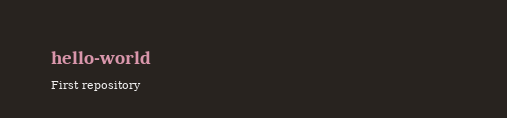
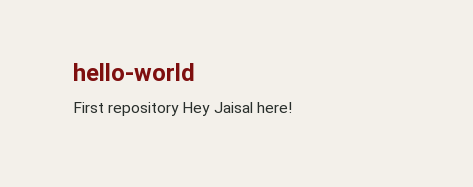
- First repository
+ First repository Hey Jaisal here!

